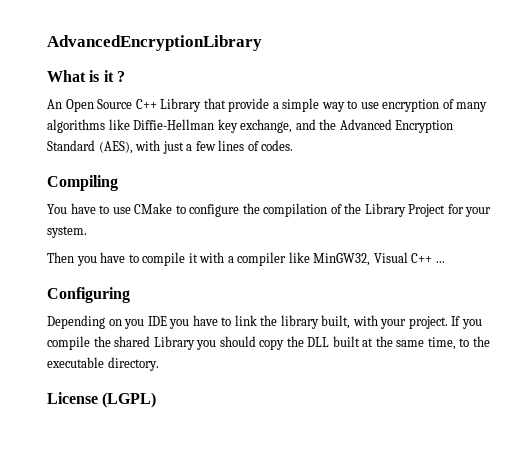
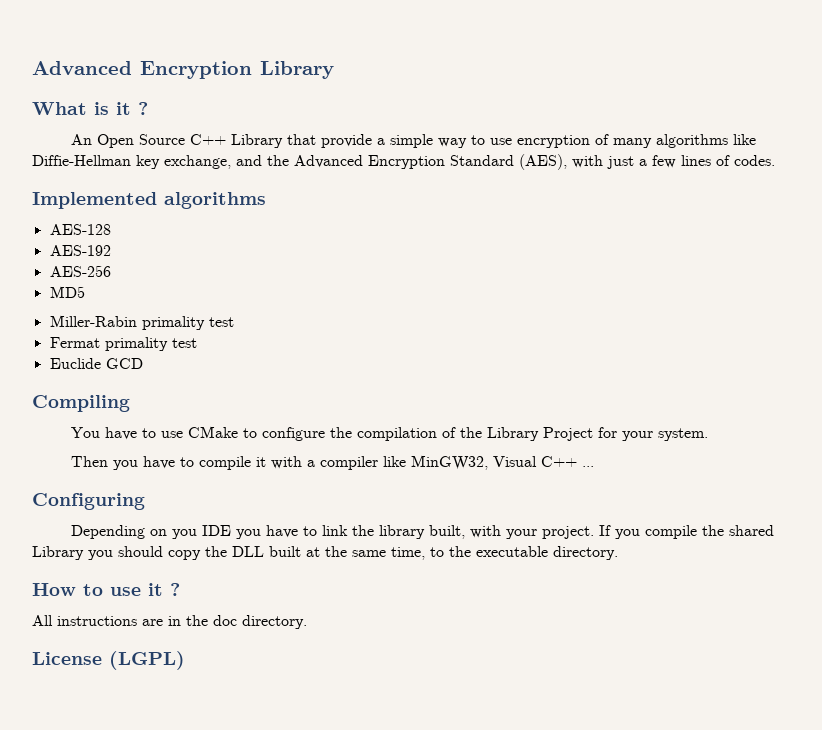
- AdvancedEncryptionLibrary
+ Advanced Encryption Library
+ Implemented algorithms
+ AES-128
+ AES-192
+ AES-256
+ MD5
+ Miller-Rabin primality test
+ Fermat primality test
+ Euclide GCD
+ How to use it ?
+ All instructions are in the doc directory.

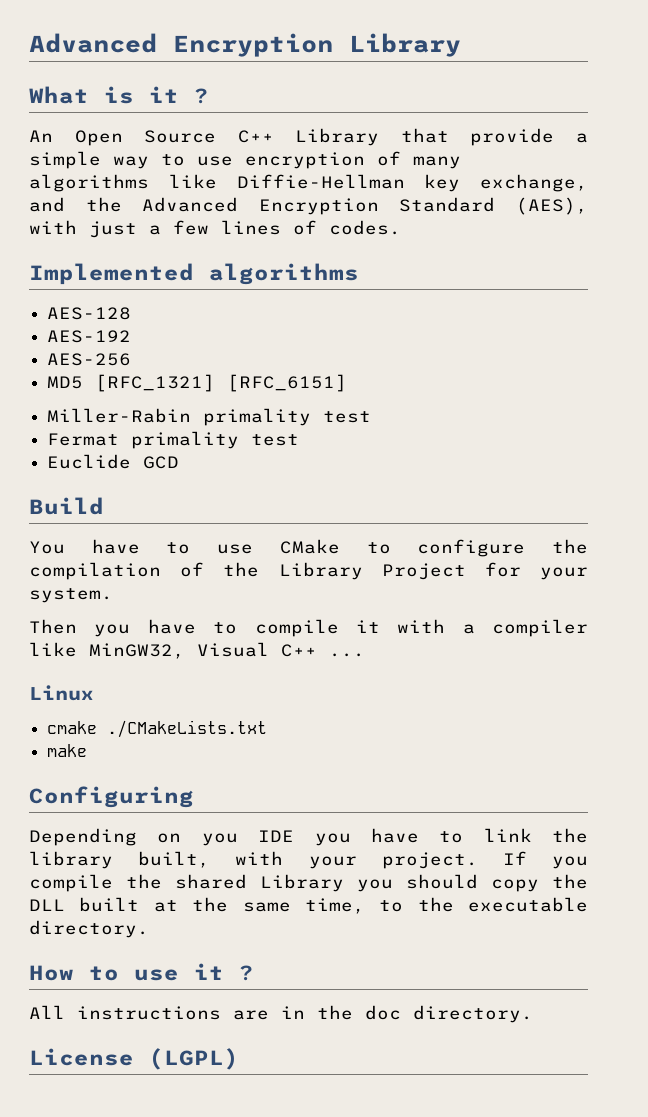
- MD5
+ MD5 [RFC_1321] [RFC_6151]
- Compiling
+ Build
+ Linux
+ cmake ./CMakeLists.txt
+ make

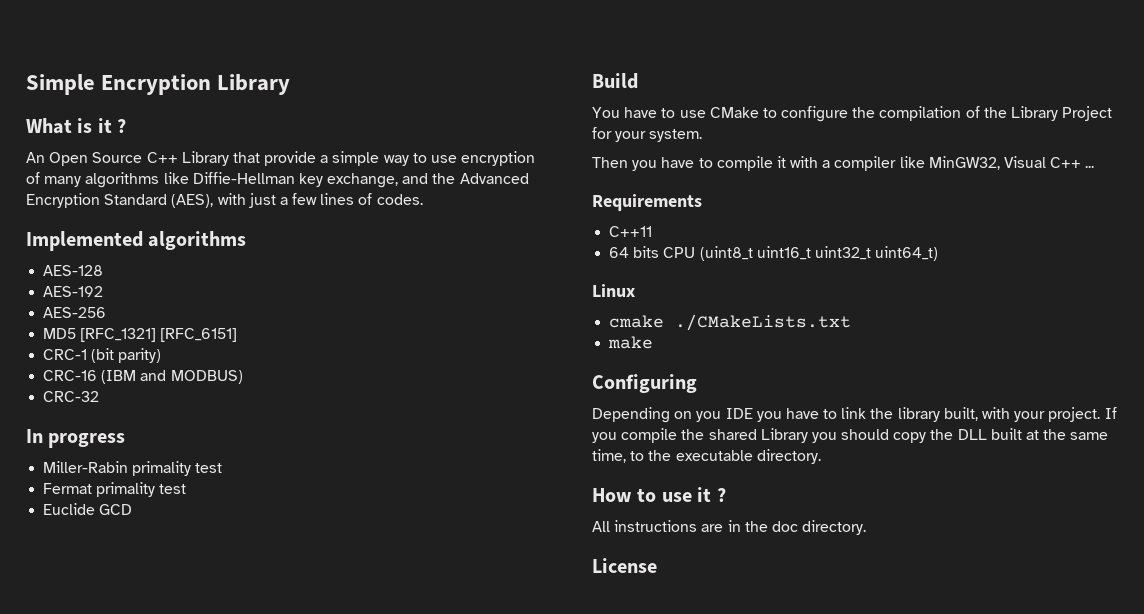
- Advanced Encryption Library
+ Simple Encryption Library
+ CRC-1 (bit parity)
+ CRC-16 (IBM and MODBUS)
+ CRC-32
+ In progress
+ Requirements
+ C++11
+ 64 bits CPU (uint8_t uint16_t uint32_t uint64_t)
- License (LGPL)
+ License

